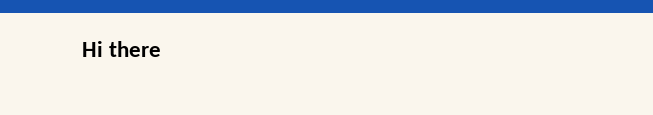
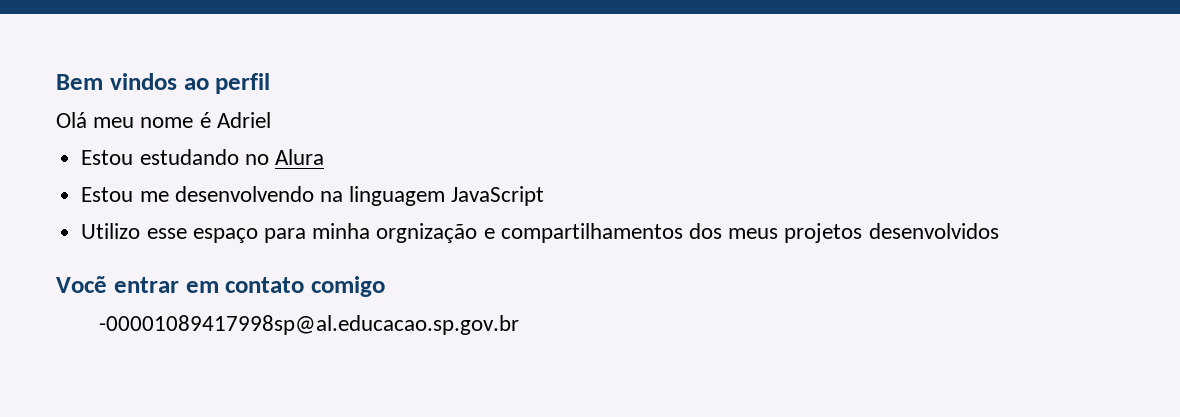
- Hi there
+ Bem vindos ao perfil
+ Olá meu nome é Adriel
+ Estou estudando no Alura
+ Estou me desenvolvendo na linguagem JavaScript
+ Utilizo esse espaço para minha orgnização e compartilhamentos dos meus projetos desenvolvidos
+ Vocẽ entrar em contato comigo
+ -00001089417998sp@al.educacao.sp.gov.br

